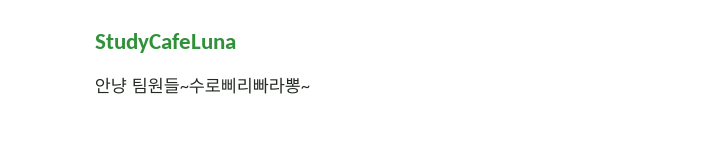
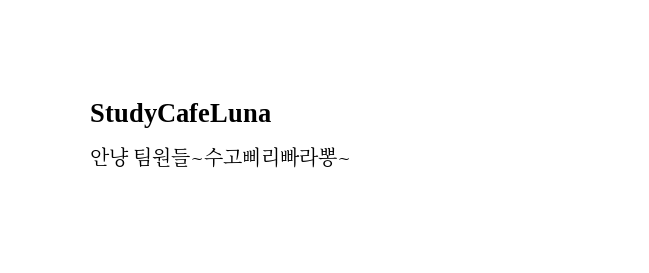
- 안냥 팀원들~수로삐리빠라뽕~
+ 안냥 팀원들~수고삐리빠라뽕~

